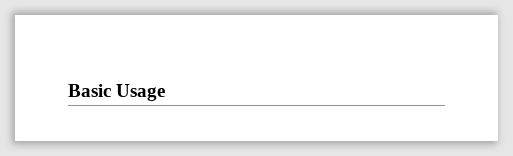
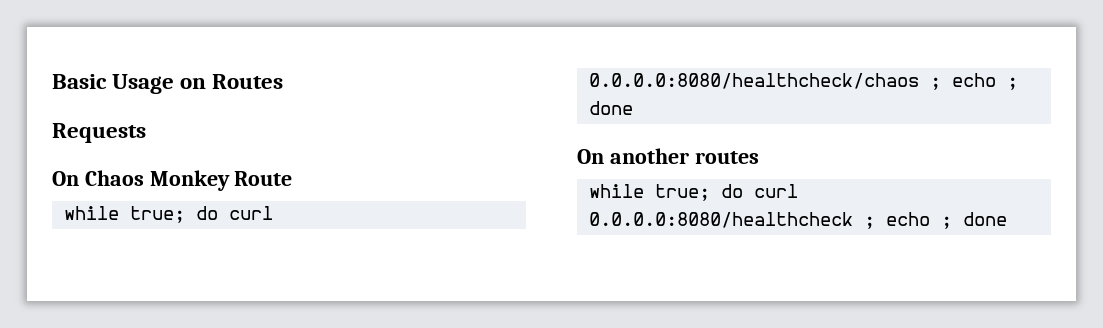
- Basic Usage
+ Basic Usage on Routes
+ Requests
+ On Chaos Monkey Route
+ while true; do curl 0.0.0.0:8080/healthcheck/chaos ; echo ; done
+ On another routes
+ while true; do curl 0.0.0.0:8080/healthcheck ; echo ; done

